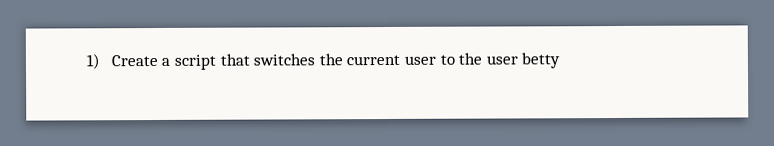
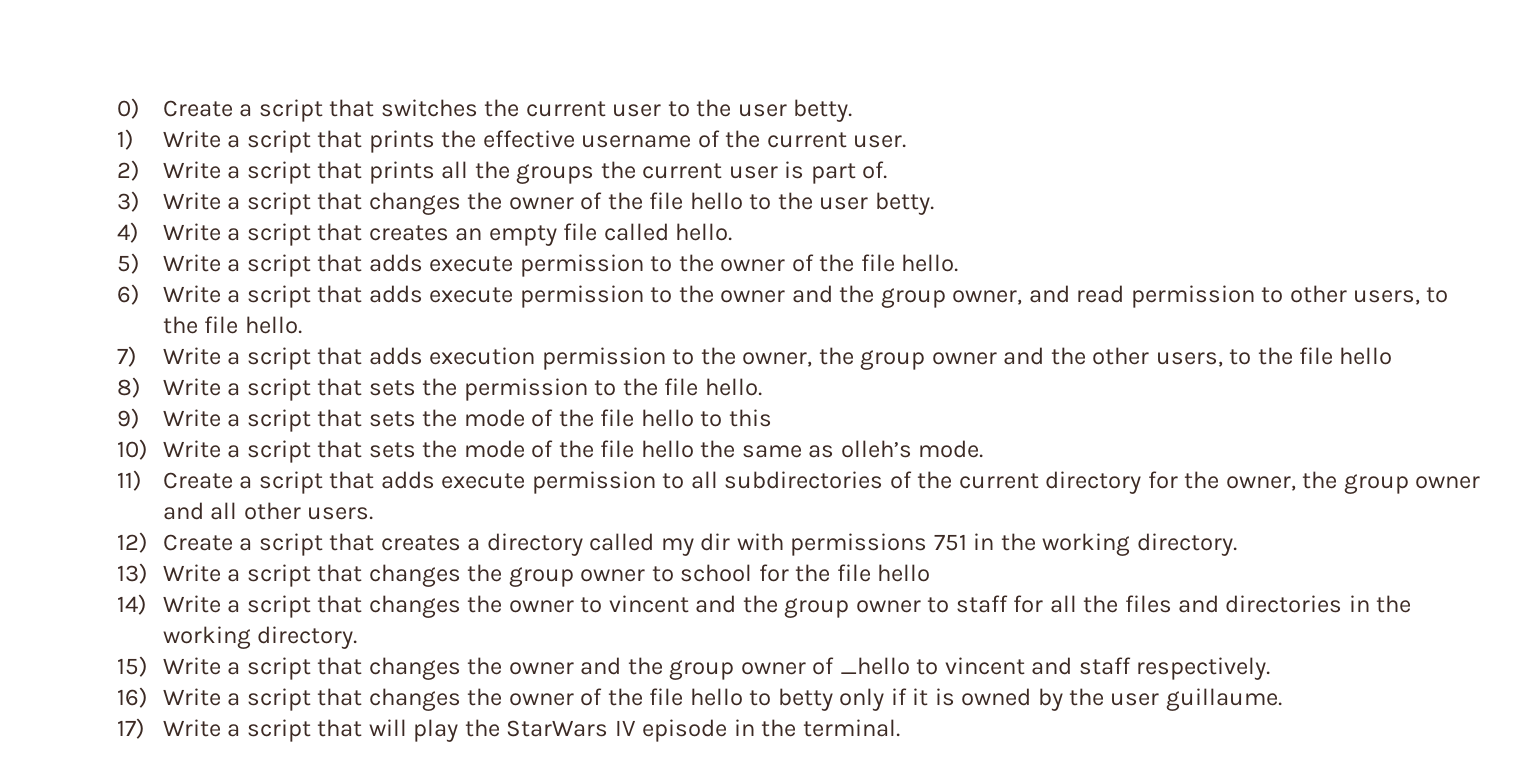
- 1) Create a script that switches the current user to the user betty
+ 0) Create a script that switches the current user to the user betty.
+ 1) Write a script that prints the effective username of the current user.
+ 2) Write a script that prints all the groups the current user is part of.
+ 3) Write a script that changes the owner of the file hello to the user betty.
+ 4) Write a script that creates an empty file called hello.
+ 5) Write a script that adds execute permission to the owner of the file hello.
+ 6) Write a script that adds execute permission to the owner and the group owner, and read permission to other users, to the file hello.
+ 7) Write a script that adds execution permission to the owner, the group owner and the other users, to the file hello
+ 8) Write a script that sets the permission to the file hello.
+ 9) Write a script that sets the mode of the file hello to this
+ 10) Write a script that sets the mode of the file hello the same as olleh’s mode.
+ 11) Create a script that adds execute permission to all subdirectories of the current directory for the owner, the group owner and all other users.
+ 12) Create a script that creates a directory called my dir with permissions 751 in the working directory.
+ 13) Write a script that changes the group owner to school for the file hello
+ 14) Write a script that changes the owner to vincent and the group owner to staff for all the files and directories in the working directory.
+ 15) Write a script that changes the owner and the group owner of _hello to vincent and staff respectively.
+ 16) Write a script that changes the owner of the file hello to betty only if it is owned by the user guillaume.
+ 17) Write a script that will play the StarWars IV episode in the terminal.

